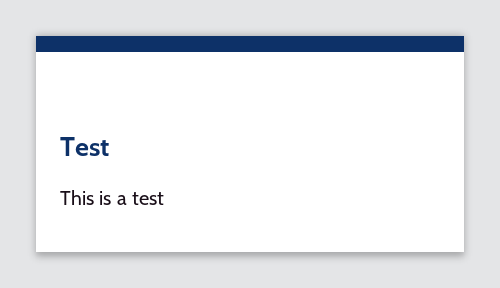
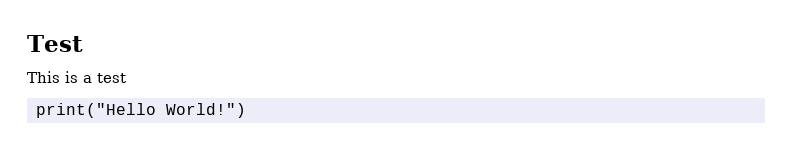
+ print("Hello World!")

